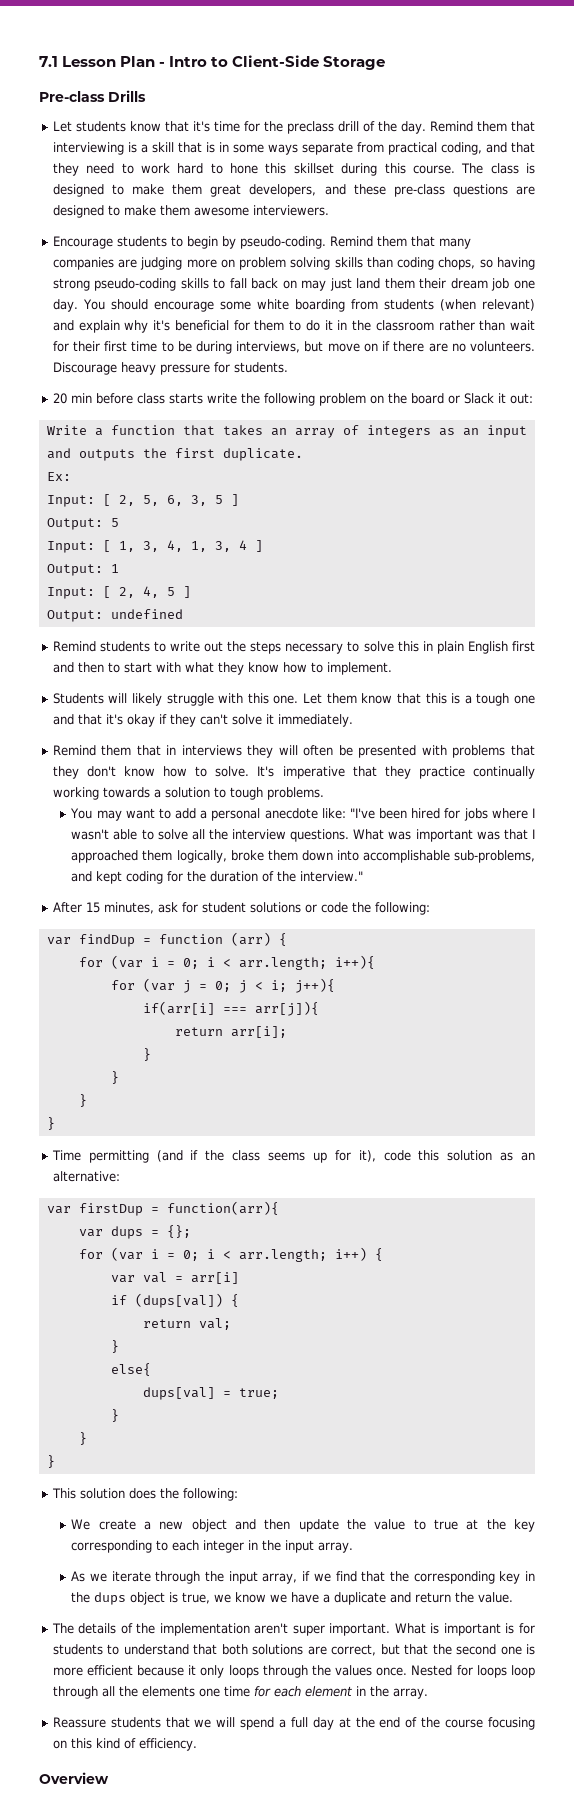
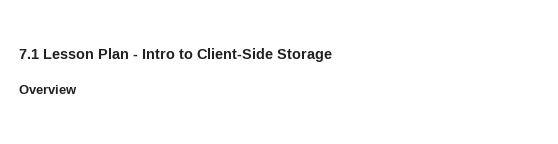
- Pre-class Drills
- Let students know that it's time for the preclass drill of the day. Remind them that interviewing is a skill that is in some ways separate from practical coding, and that they need to work hard to hone this skillset during this course. The class is designed to make them great developers, and these pre-class questions are designed to make them awesome interviewers.
- Encourage students to begin by pseudo-coding. Remind them that many companies are judging more on problem solving skills than coding chops, so having strong pseudo-coding skills to fall back on may just land them their dream job one day. You should encourage some white boarding from students (when relevant) and explain why it's beneficial for them to do it in the classroom rather than wait for their first time to be during interviews, but move on if there are no volunteers. Discourage heavy pressure for students.
- 20 min before class starts write the following problem on the board or Slack it out:
- Write a function that takes an array of integers as an input and outputs the first duplicate.
- Ex:
- Input: [ 2, 5, 6, 3, 5 ]
- Output: 5
- Input: [ 1, 3, 4, 1, 3, 4 ]
- Output: 1
- Input: [ 2, 4, 5 ]
- Output: undefined
- Remind students to write out the steps necessary to solve this in plain English first and then to start with what they know how to implement.
- Students will likely struggle with this one. Let them know that this is a tough one and that it's okay if they can't solve it immediately.
- Remind them that in interviews they will often be presented with problems that they don't know how to solve. It's imperative that they practice continually working towards a solution to tough problems.
- You may want to add a personal anecdote like: "I've been hired for jobs where I wasn't able to solve all the interview questions. What was important was that I approached them logically, broke them down into accomplishable sub-problems, and kept coding for the duration of the interview."
- After 15 minutes, ask for student solutions or code the following:
- var findDup = function (arr) {
- for (var i = 0; i < arr.length; i++){
- for (var j = 0; j < i; j++){
- if(arr[i] === arr[j]){
- return arr[i];
- }
- }
- }
- }
- Time permitting (and if the class seems up for it), code this solution as an alternative:
- var firstDup = function(arr){
- var dups = {};
- for (var i = 0; i < arr.length; i++) {
- var val = arr[i]
- if (dups[val]) {
- return val;
- }
- else{
- dups[val] = true;
- }
- }
- }
- This solution does the following:
- We create a new object and then update the value to true at the key corresponding to each integer in the input array.
- As we iterate through the input array, if we find that the corresponding key in the dups object is true, we know we have a duplicate and return the value.
- The details of the implementation aren't super important. What is important is for students to understand that both solutions are correct, but that the second one is more efficient because it only loops through the values once. Nested for loops loop through all the elements one time for each element in the array.
- Reassure students that we will spend a full day at the end of the course focusing on this kind of efficiency.

